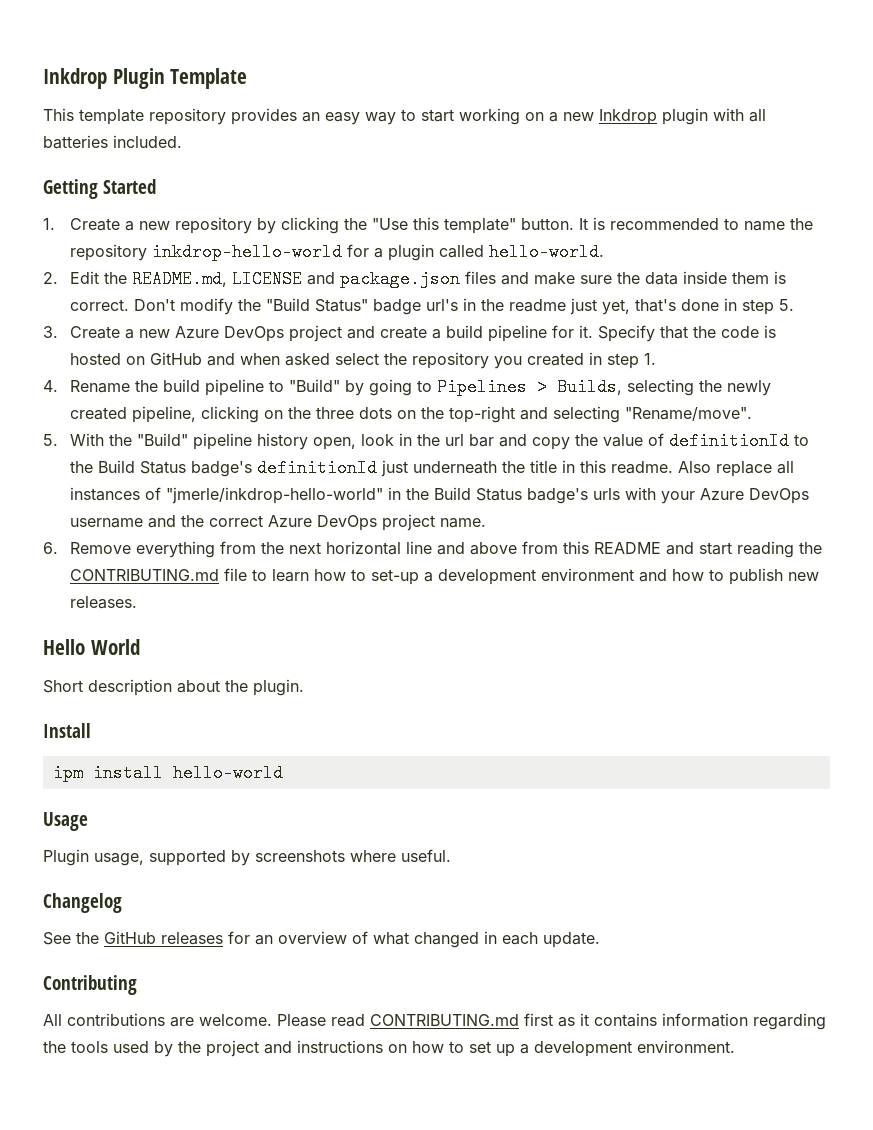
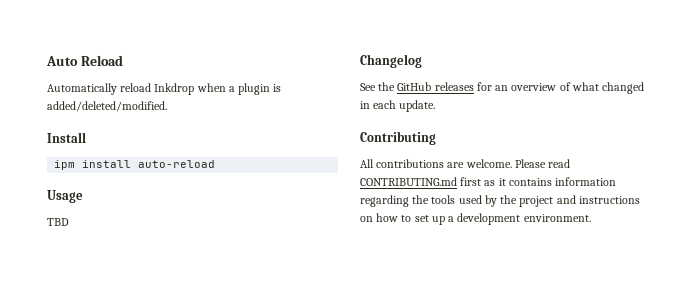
- Inkdrop Plugin Template
- This template repository provides an easy way to start working on a new Inkdrop plugin with all batteries included.
- Getting Started
- 1. Create a new repository by clicking the "Use this template" button. It is recommended to name the repository inkdrop-hello-world for a plugin called hello-world.
- 2. Edit the README.md, LICENSE and package.json files and make sure the data inside them is correct. Don't modify the "Build Status" badge url's in the readme just yet, that's done in step 5.
- 3. Create a new Azure DevOps project and create a build pipeline for it. Specify that the code is hosted on GitHub and when asked select the repository you created in step 1.
- 4. Rename the build pipeline to "Build" by going to Pipelines > Builds, selecting the newly created pipeline, clicking on the three dots on the top-right and selecting "Rename/move".
- 5. With the "Build" pipeline history open, look in the url bar and copy the value of definitionId to the Build Status badge's definitionId just underneath the title in this readme. Also replace all instances of "jmerle/inkdrop-hello-world" in the Build Status badge's urls with your Azure DevOps username and the correct Azure DevOps project name.
- 6. Remove everything from the next horizontal line and above from this README and start reading the CONTRIBUTING.md file to learn how to set-up a development environment and how to publish new releases.
- Hello World
- Short description about the plugin.
+ Auto Reload
+ Automatically reload Inkdrop when a plugin is added/deleted/modified.
- ipm install hello-world
+ ipm install auto-reload
- Plugin usage, supported by screenshots where useful.
+ TBD

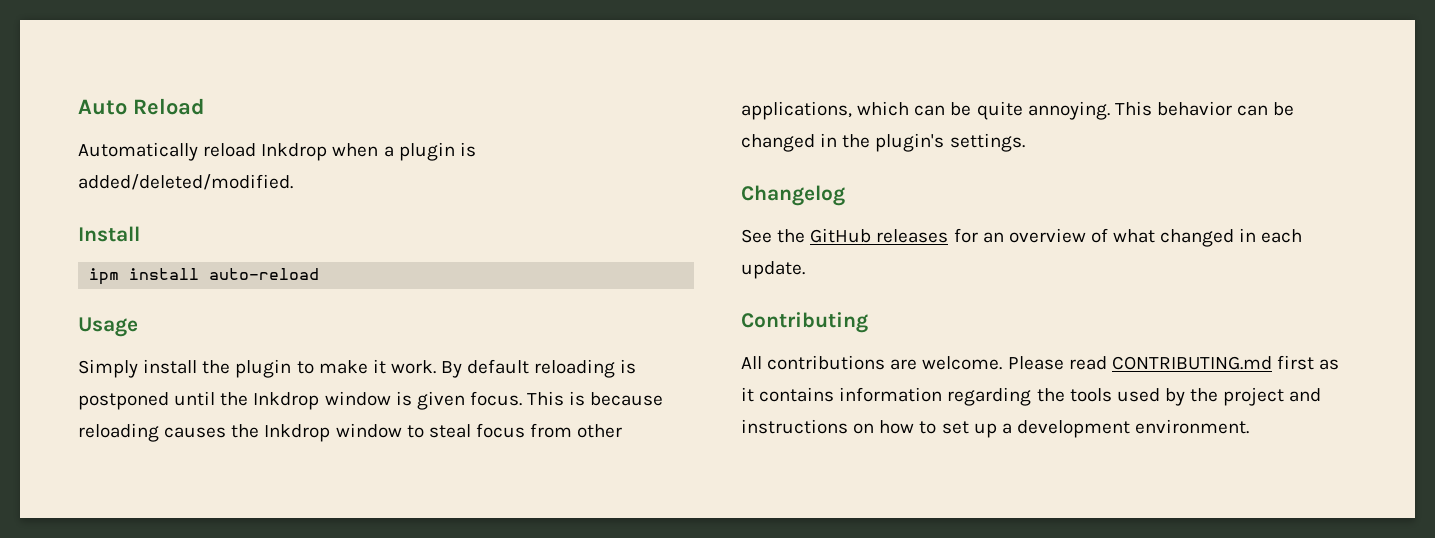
- TBD
+ Simply install the plugin to make it work. By default reloading is postponed until the Inkdrop window is given focus. This is because reloading causes the Inkdrop window to steal focus from other applications, which can be quite annoying. This behavior can be changed in the plugin's settings.

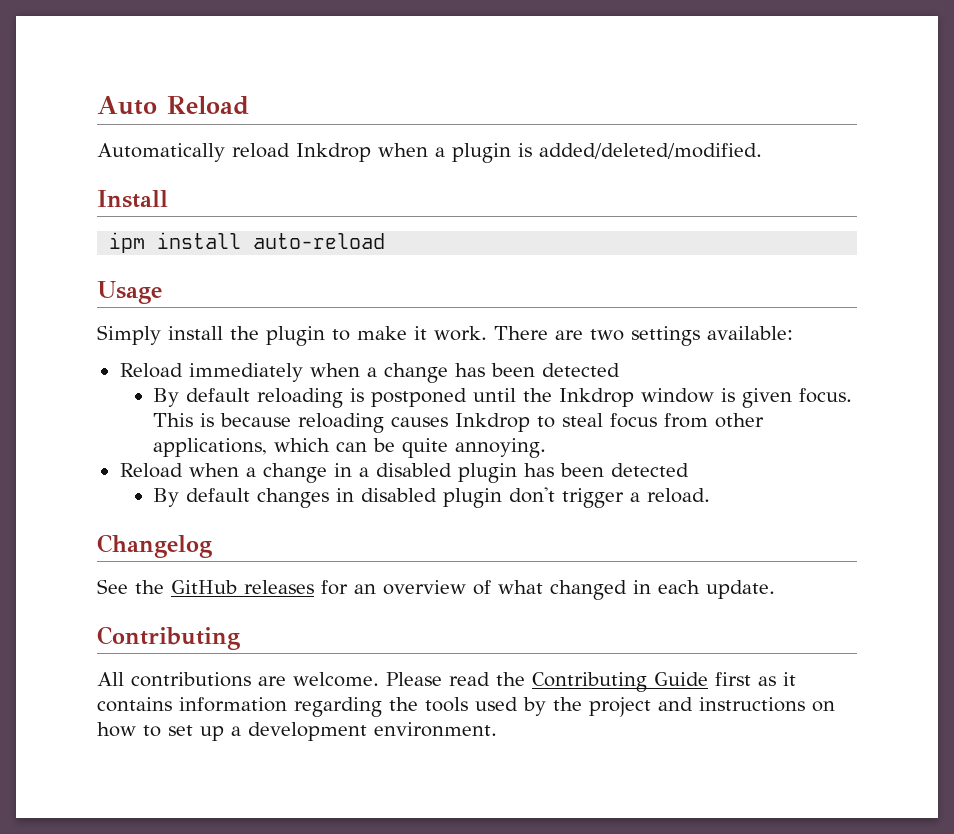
- Simply install the plugin to make it work. By default reloading is postponed until the Inkdrop window is given focus.
+ Simply install the plugin to make it work. There are two settings available:
+ Reload immediately when a change has been detected
+ By default reloading is postponed until the Inkdrop window is given focus.
- This is because reloading causes the Inkdrop window to steal focus from other applications, which can be quite annoying. This behavior can be changed in the plugin's settings.
+ This is because reloading causes Inkdrop to steal focus from other applications, which can be quite annoying.
+ Reload when a change in a disabled plugin has been detected
+ By default changes in disabled plugin don't trigger a reload.
- Please read CONTRIBUTING.md first as it contains information regarding the tools used by the project and instructions on how to set up a development environment.
+ Please read the Contributing Guide first as it contains information regarding the tools used by the project and instructions on how to set up a development environment.

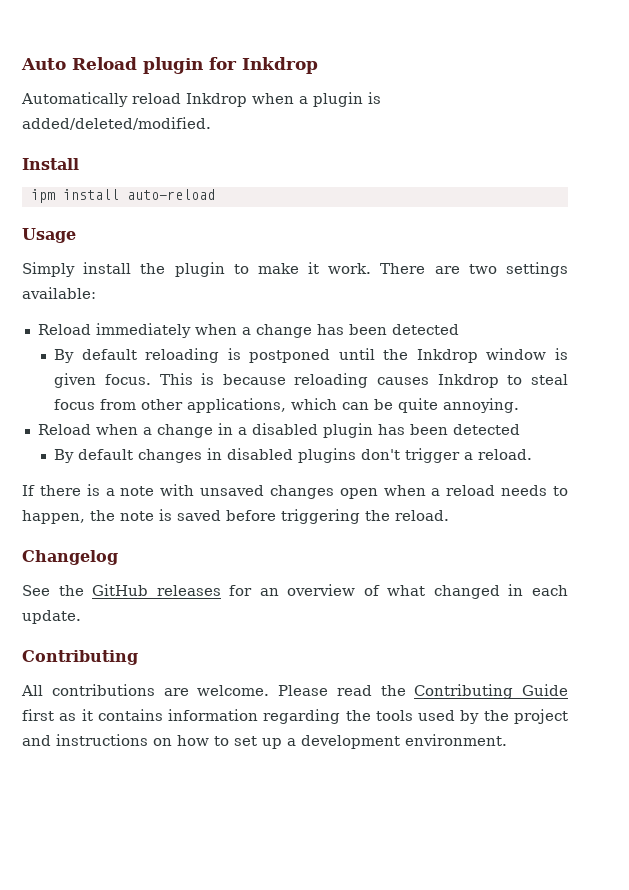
- Auto Reload
+ Auto Reload plugin for Inkdrop
- By default changes in disabled plugin don't trigger a reload.
+ By default changes in disabled plugins don't trigger a reload.
+ If there is a note with unsaved changes open when a reload needs to happen, the note is saved before triggering the reload.

